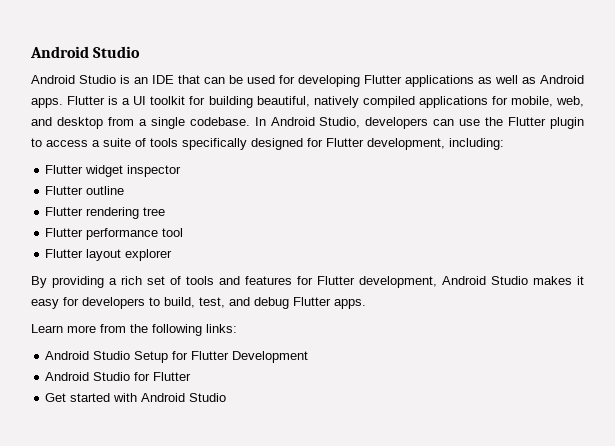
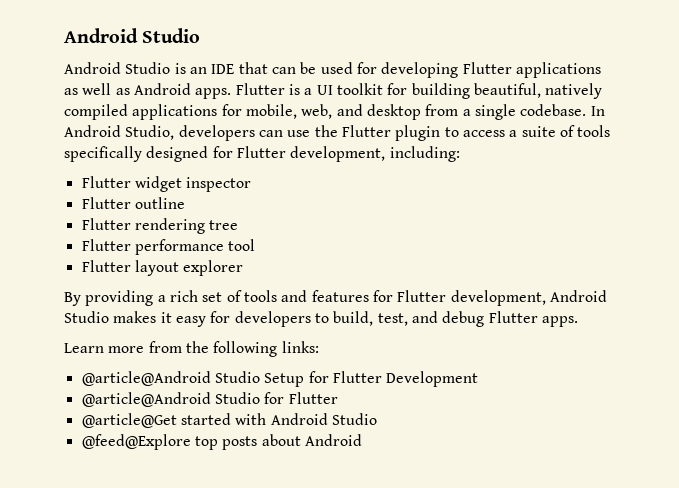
- Android Studio Setup for Flutter Development
+ @article@Android Studio Setup for Flutter Development
- Android Studio for Flutter
+ @article@Android Studio for Flutter
- Get started with Android Studio
+ @article@Get started with Android Studio
+ @feed@Explore top posts about Android

